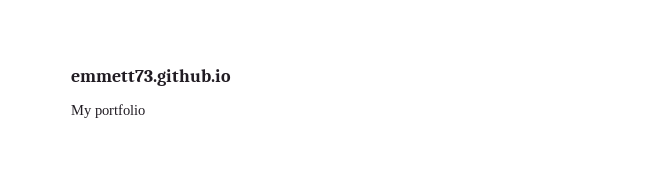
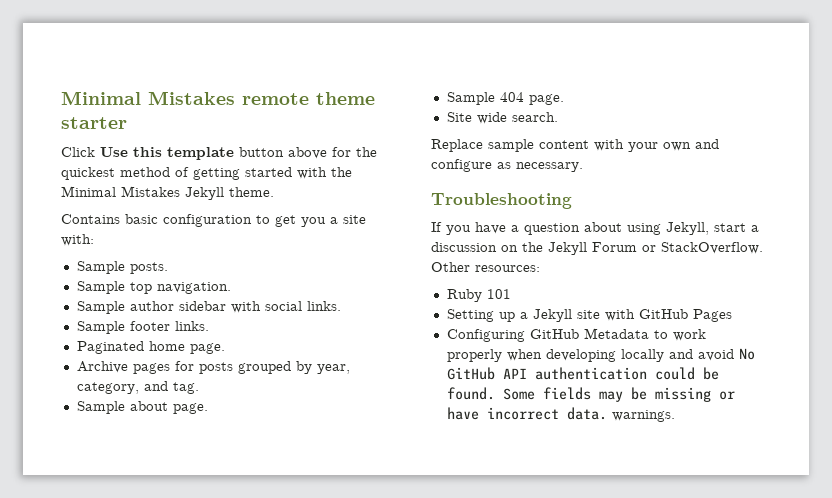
- emmett73.github.io
- My portfolio
+ Minimal Mistakes remote theme starter
+ Click Use this template button above for the quickest method of getting started with the Minimal Mistakes Jekyll theme.
+ Contains basic configuration to get you a site with:
+ Sample posts.
+ Sample top navigation.
+ Sample author sidebar with social links.
+ Sample footer links.
+ Paginated home page.
+ Archive pages for posts grouped by year, category, and tag.
+ Sample about page.
+ Sample 404 page.
+ Site wide search.
+ Replace sample content with your own and configure as necessary.
+ Troubleshooting
+ If you have a question about using Jekyll, start a discussion on the Jekyll Forum or StackOverflow. Other resources:
+ Ruby 101
+ Setting up a Jekyll site with GitHub Pages
+ Configuring GitHub Metadata to work properly when developing locally and avoid No GitHub API authentication could be found. Some fields may be missing or have incorrect data. warnings.

